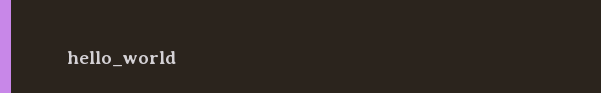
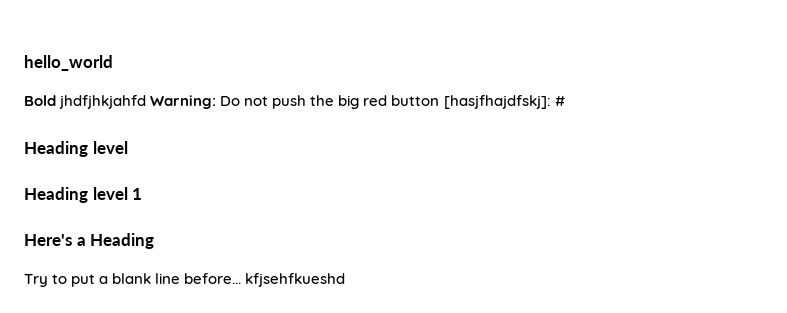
+ Bold jhdfjhkjahfd Warning: Do not push the big red button [hasjfhajdfskj]: #
+ Heading level
+ Heading level 1
+ Here's a Heading
+ Try to put a blank line before... kfjsehfkueshd

